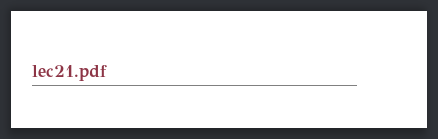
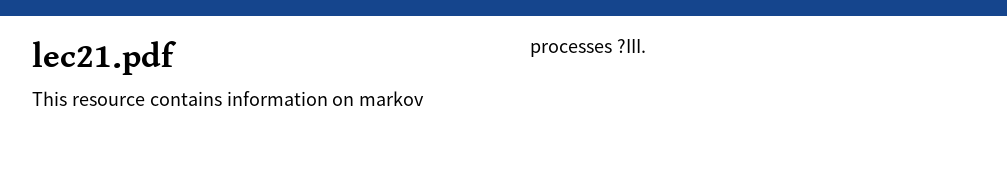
+ This resource contains information on markov processes ?III.

